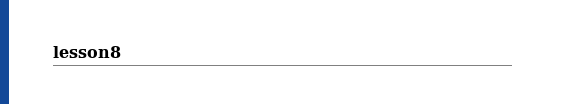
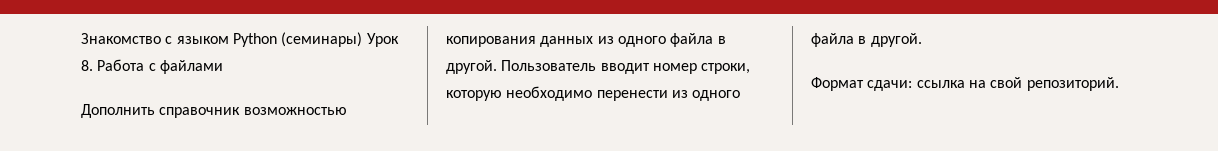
- lesson8
+ Знакомство с языком Python (семинары) Урок 8. Работа с файлами
+ Дополнить справочник возможностью копирования данных из одного файла в другой. Пользователь вводит номер строки, которую необходимо перенести из одного файла в другой.
+ Формат сдачи: ссылка на свой репозиторий.

